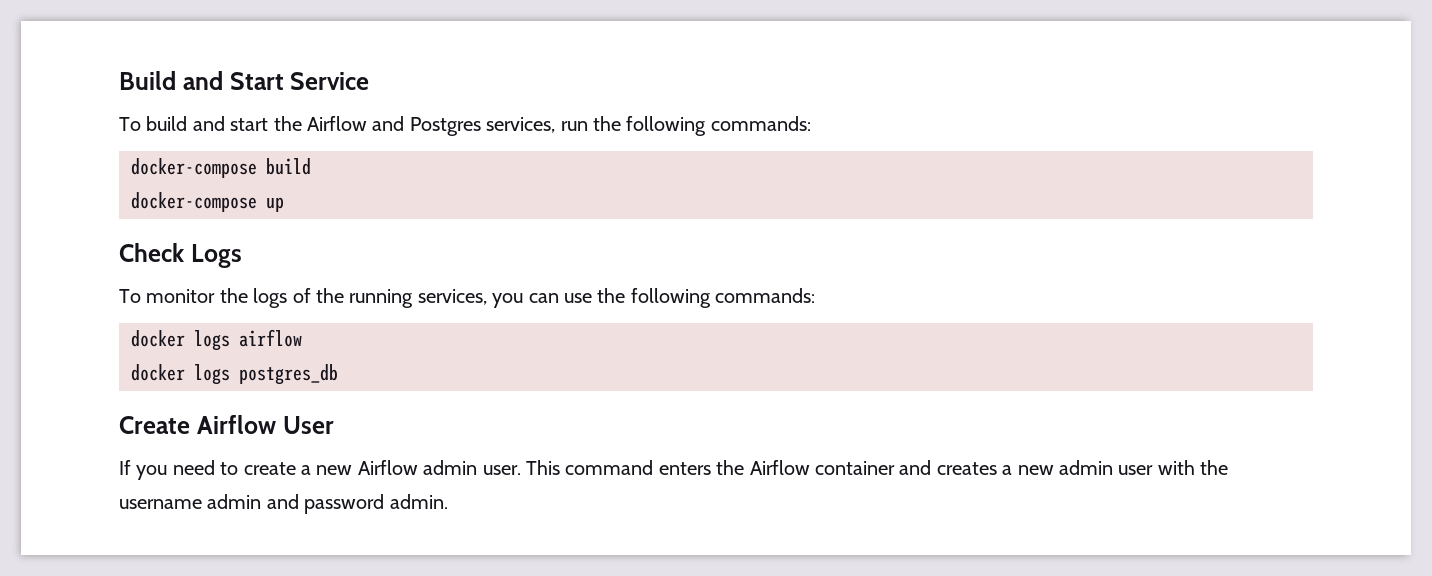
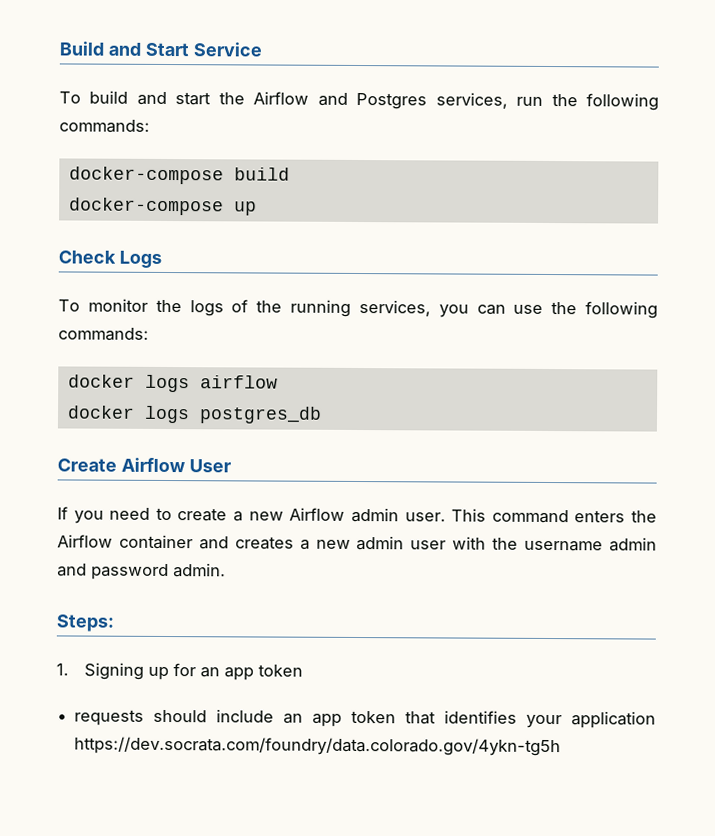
+ Steps:
+ 1. Signing up for an app token
+ requests should include an app token that identifies your application https://dev.socrata.com/foundry/data.colorado.gov/4ykn-tg5h

